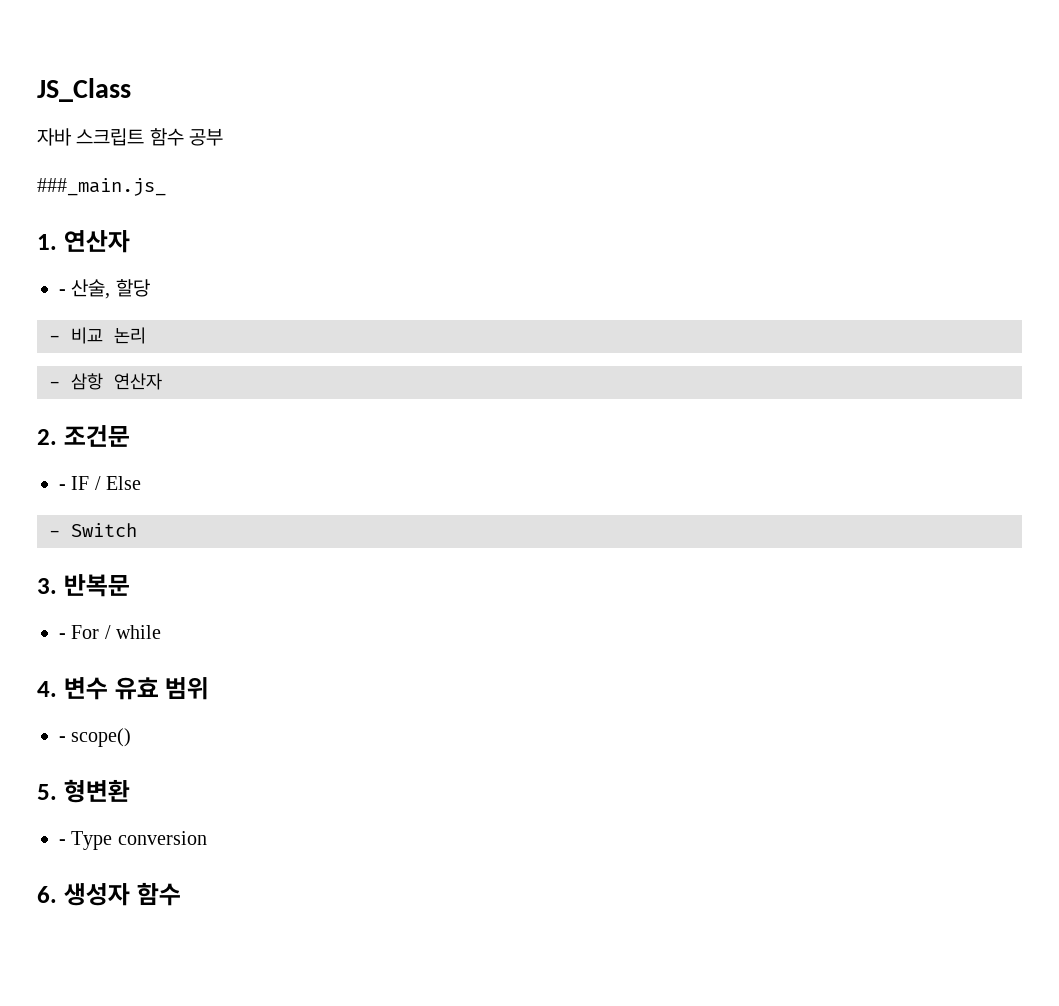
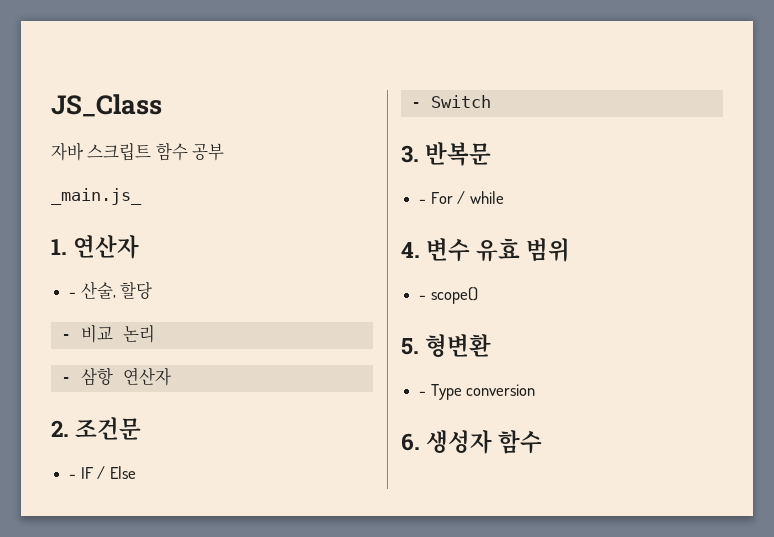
- ###_main.js_
+ _main.js_

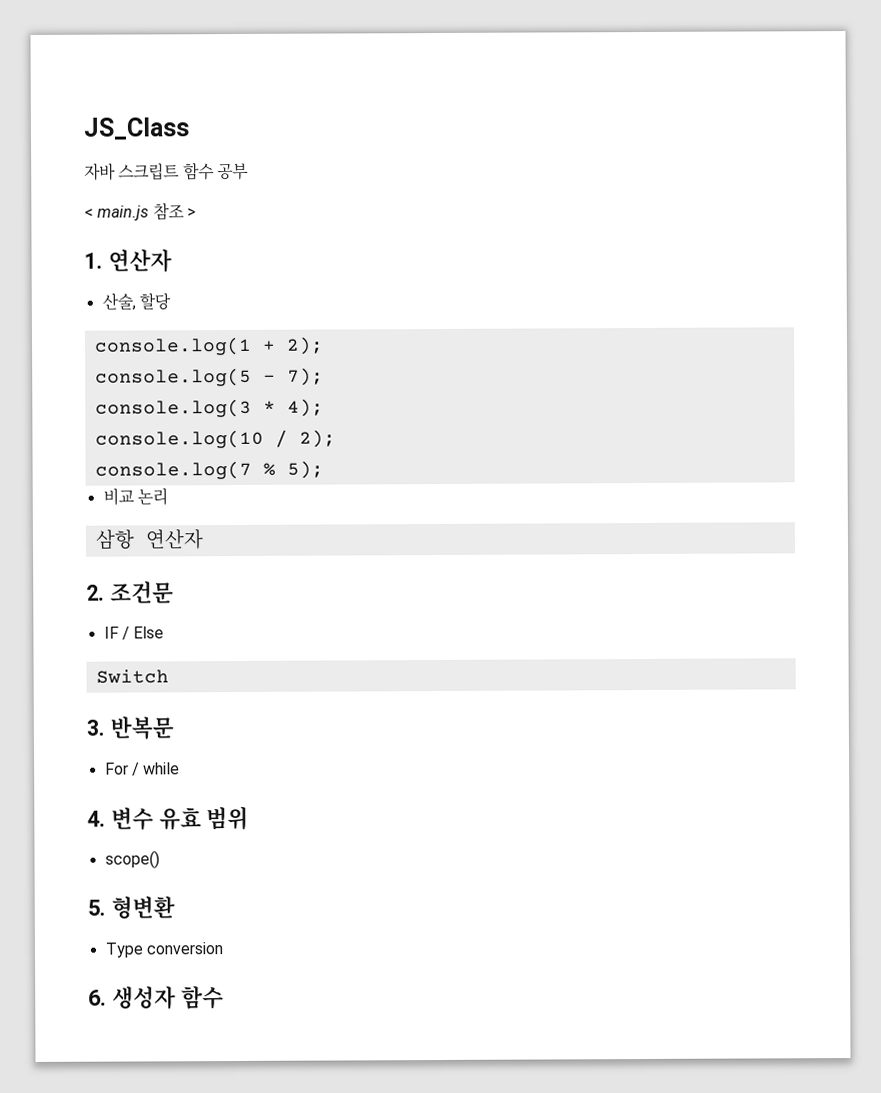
- _main.js_
+ < main.js 참조 >
- - 산술, 할당
+ 산술, 할당
- - 비교 논리
+ console.log(1 + 2);
+ console.log(5 - 7);
+ console.log(3 * 4);
+ console.log(10 / 2);
+ console.log(7 % 5);
+ 비교 논리
- - 삼항 연산자
+ 삼항 연산자
- - IF / Else
+ IF / Else
- - Switch
+ Switch
- - For / while
+ For / while
- - scope()
+ scope()
- - Type conversion
+ Type conversion

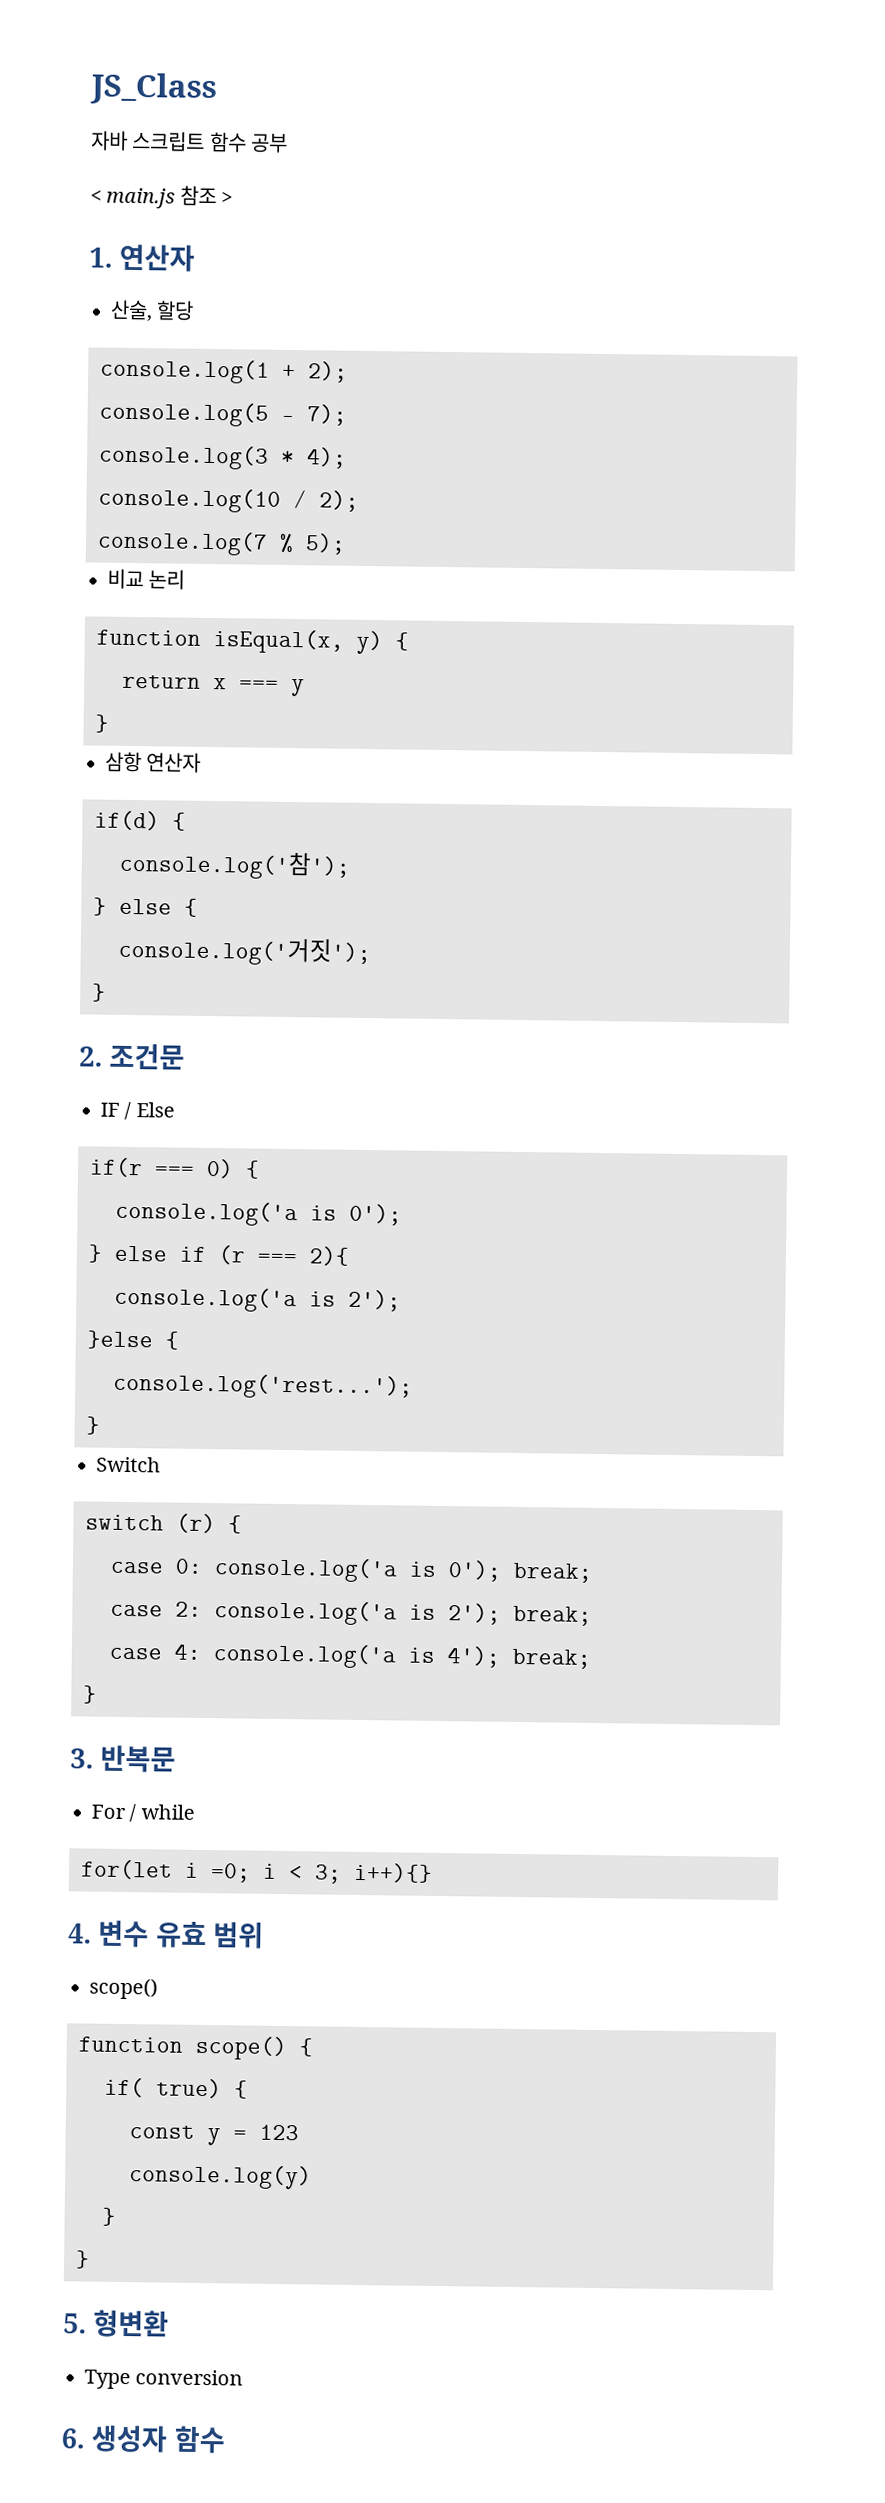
+ function isEqual(x, y) {
+ return x === y
+ }
  삼항 연산자
+ if(d) {
+ console.log('참');
+ } else {
+ console.log('거짓');
+ }
+ if(r === 0) {
+ console.log('a is 0');
+ } else if (r === 2){
+ console.log('a is 2');
+ }else {
+ console.log('rest...');
+ }
  Switch
+ switch (r) {
+ case 0: console.log('a is 0'); break;
+ case 2: console.log('a is 2'); break;
+ case 4: console.log('a is 4'); break;
+ }
+ for(let i =0; i < 3; i++){}
+ function scope() {
+ if( true) {
+ const y = 123
+ console.log(y)
+ }
+ }

